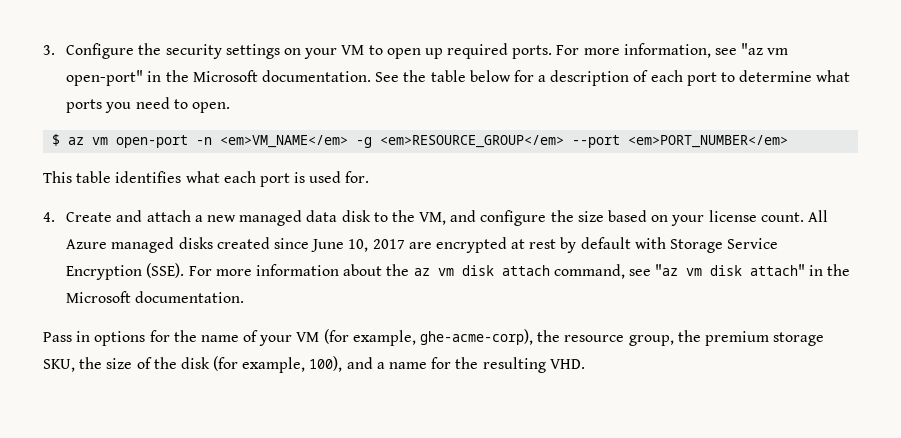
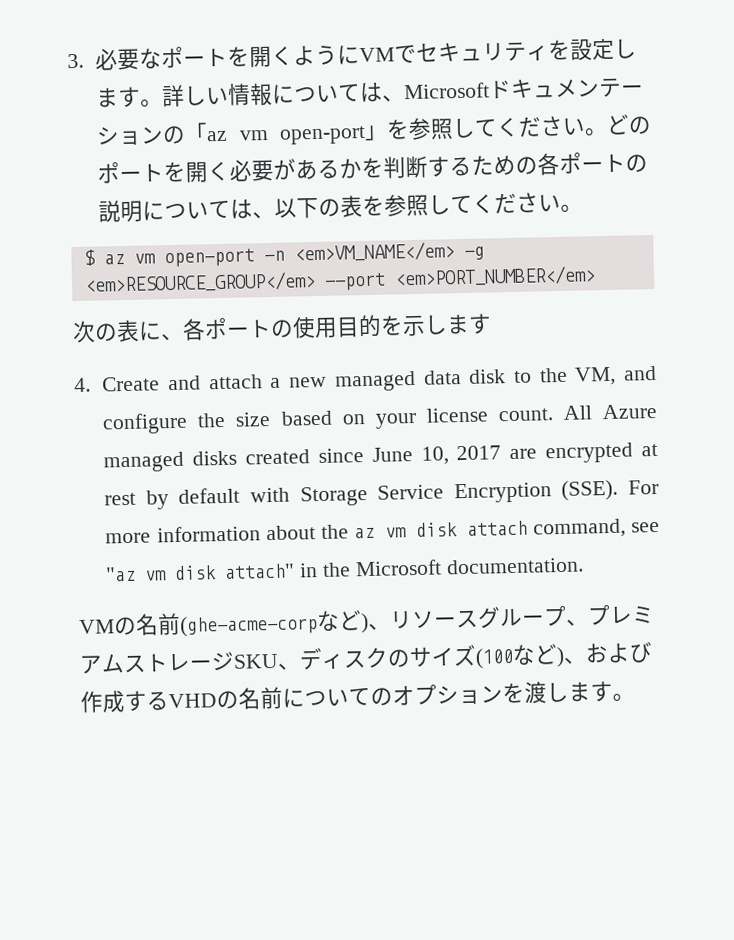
- 3. Configure the security settings on your VM to open up required ports. For more information, see "az vm open-port" in the Microsoft documentation. See the table below for a description of each port to determine what ports you need to open.
+ 3.必要なポートを開くようにVMでセキュリティを設定します。詳しい情報については、Microsoftドキュメンテーションの「az vm open-port」を参照してください。どのポートを開く必要があるかを判断するための各ポートの説明については、以下の表を参照してください。
- This table identifies what each port is used for.
+ 次の表に、各ポートの使用目的を示します
- Pass in options for the name of your VM (for example, ghe-acme-corp), the resource group, the premium storage SKU, the size of the disk (for example, 100), and a name for the resulting VHD.
+ VMの名前(ghe-acme-corpなど)、リソースグループ、プレミアムストレージSKU、ディスクのサイズ(100など)、および作成するVHDの名前についてのオプションを渡します。

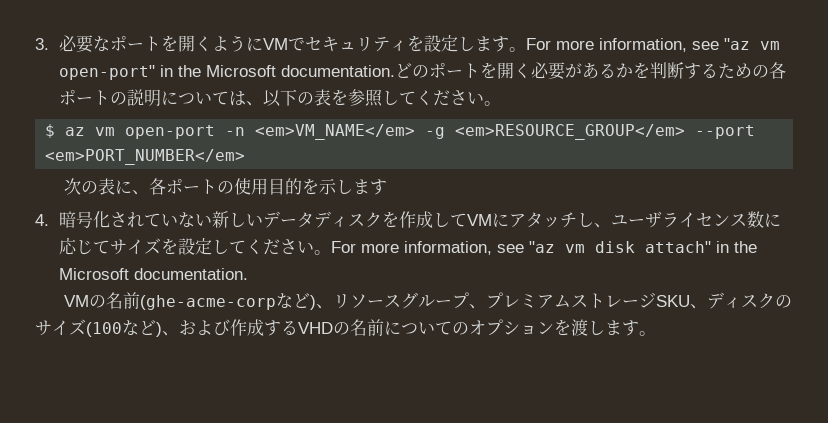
- 詳しい情報については、Microsoftドキュメンテーションの「az vm open-port」を参照してください。
+ For more information, see "az vm open-port" in the Microsoft documentation.
- 4. Create and attach a new managed data disk to the VM, and configure the size based on your license count. All Azure managed disks created since June 10, 2017 are encrypted at rest by default with Storage Service Encryption (SSE). For more information about the az vm disk attach command, see "az vm disk attach" in the Microsoft documentation.
+ 4.暗号化されていない新しいデータディスクを作成してVMにアタッチし、ユーザライセンス数に応じてサイズを設定してください。For more information, see "az vm disk attach" in the Microsoft documentation.

